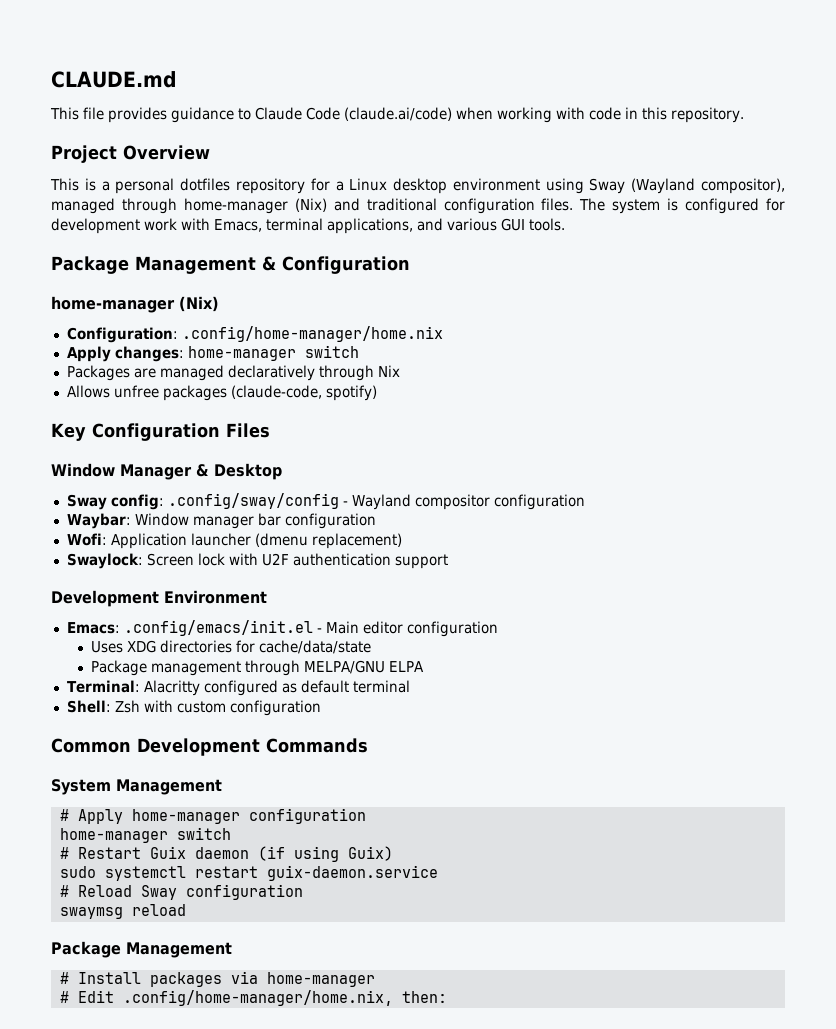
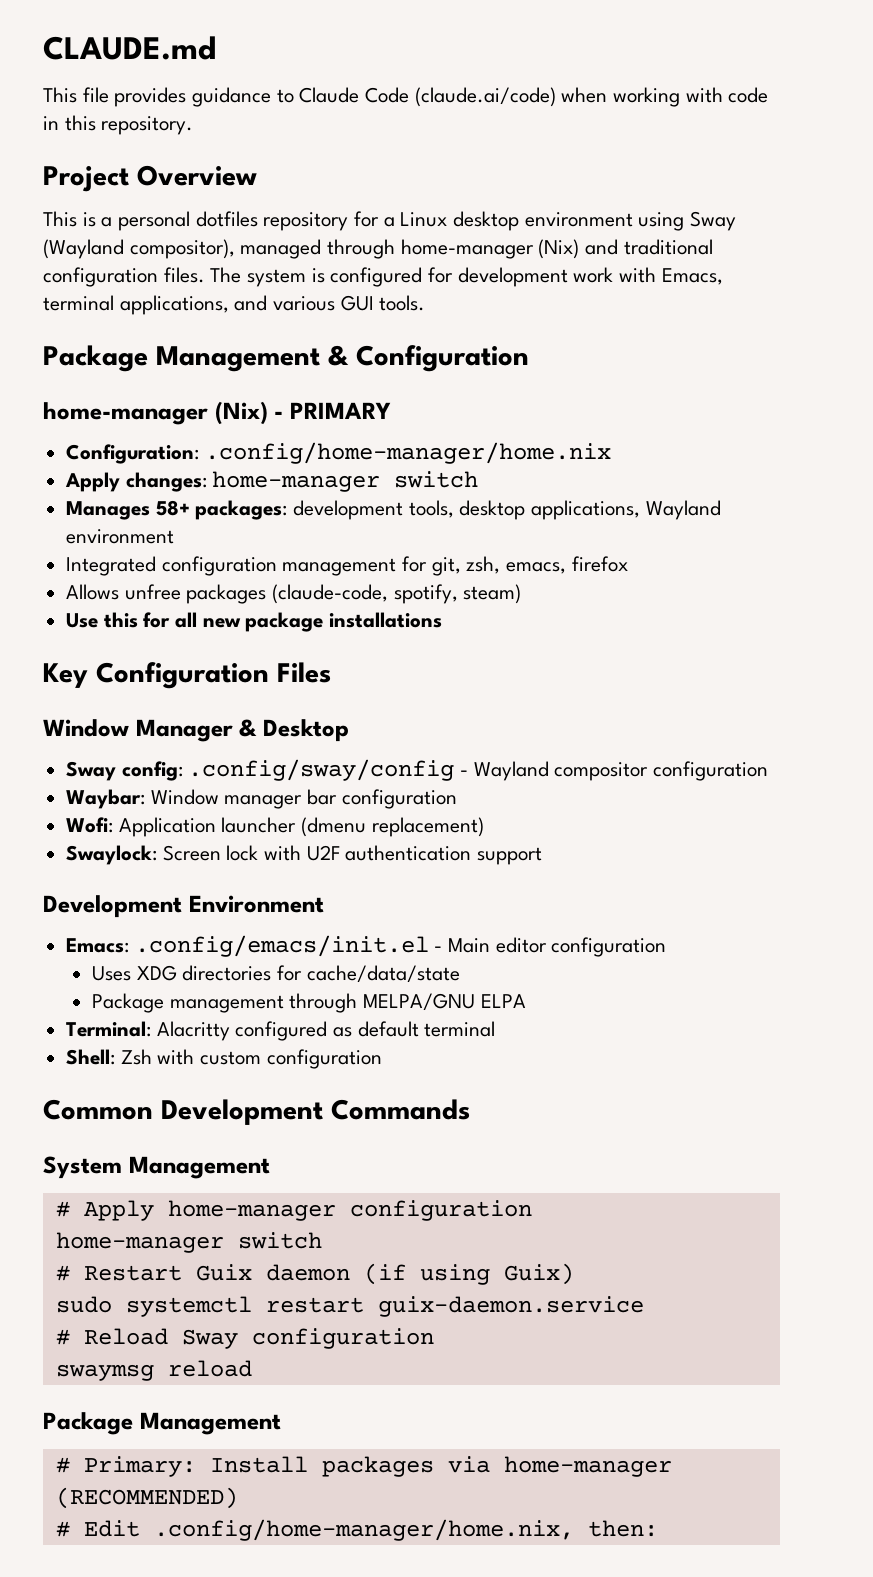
  Package Management & Configuration
- home-manager (Nix)
+ home-manager (Nix) - PRIMARY
- Packages are managed declaratively through Nix
- Allows unfree packages (claude-code, spotify)
+ Manages 58+ packages: development tools, desktop applications, Wayland environment
+ Integrated configuration management for git, zsh, emacs, firefox
+ Allows unfree packages (claude-code, spotify, steam)
+ Use this for all new package installations
- # Install packages via home-manager
+ # Primary: Install packages via home-manager (RECOMMENDED)

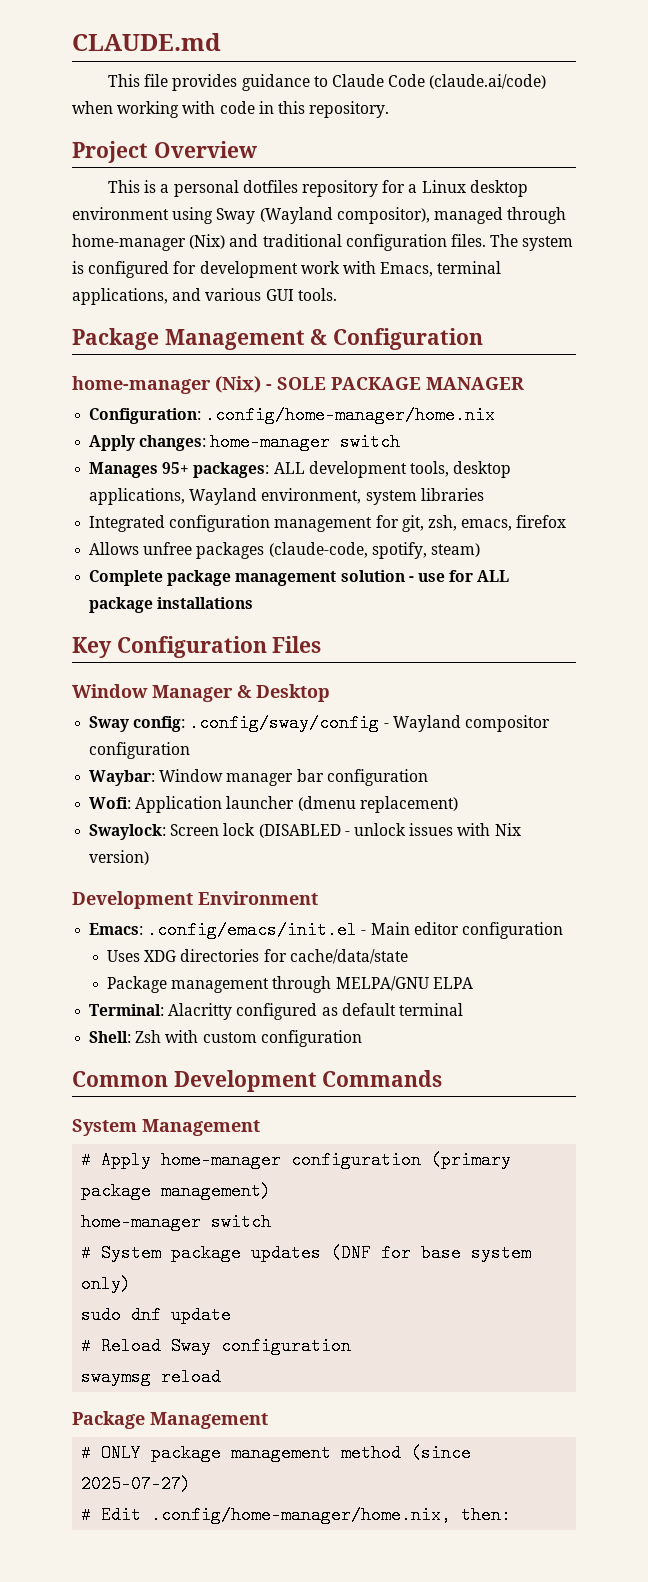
- home-manager (Nix) - PRIMARY
+ home-manager (Nix) - SOLE PACKAGE MANAGER
- Manages 58+ packages: development tools, desktop applications, Wayland environment
+ Manages 95+ packages: ALL development tools, desktop applications, Wayland environment, system libraries
- Use this for all new package installations
+ Complete package management solution - use for ALL package installations
- Swaylock: Screen lock with U2F authentication support
+ Swaylock: Screen lock (DISABLED - unlock issues with Nix version)
- # Apply home-manager configuration
+ # Apply home-manager configuration (primary package management)
- # Restart Guix daemon (if using Guix)
- sudo systemctl restart guix-daemon.service
+ # System package updates (DNF for base system only)
+ sudo dnf update
- # Primary: Install packages via home-manager (RECOMMENDED)
+ # ONLY package management method (since 2025-07-27)

